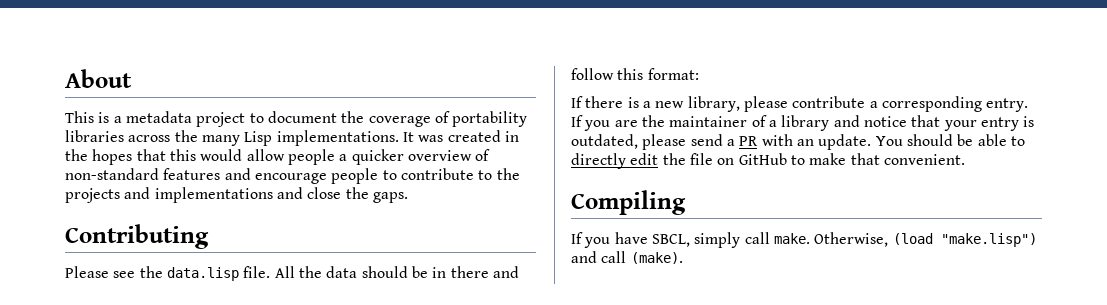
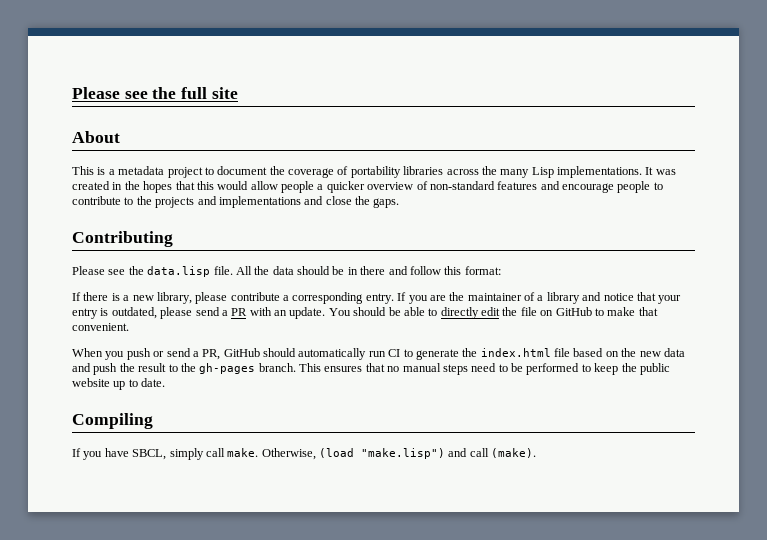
+ Please see the full site
+ When you push or send a PR, GitHub should automatically run CI to generate the index.html file based on the new data and push the result to the gh-pages branch. This ensures that no manual steps need to be performed to keep the public website up to date.

